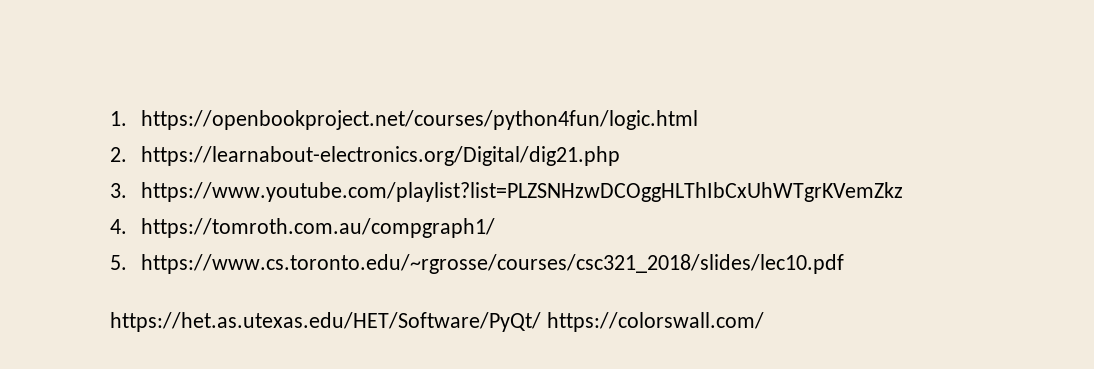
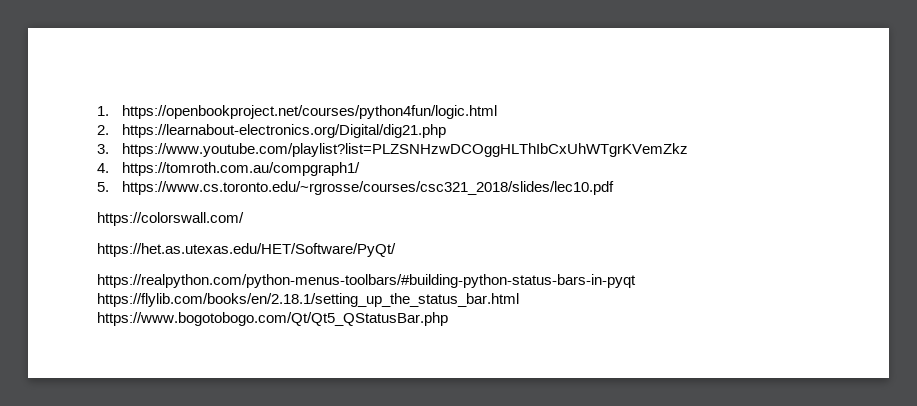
+ https://colorswall.com/
- https://het.as.utexas.edu/HET/Software/PyQt/ https://colorswall.com/
+ https://het.as.utexas.edu/HET/Software/PyQt/
+ https://realpython.com/python-menus-toolbars/#building-python-status-bars-in-pyqt https://flylib.com/books/en/2.18.1/setting_up_the_status_bar.html https://www.bogotobogo.com/Qt/Qt5_QStatusBar.php

